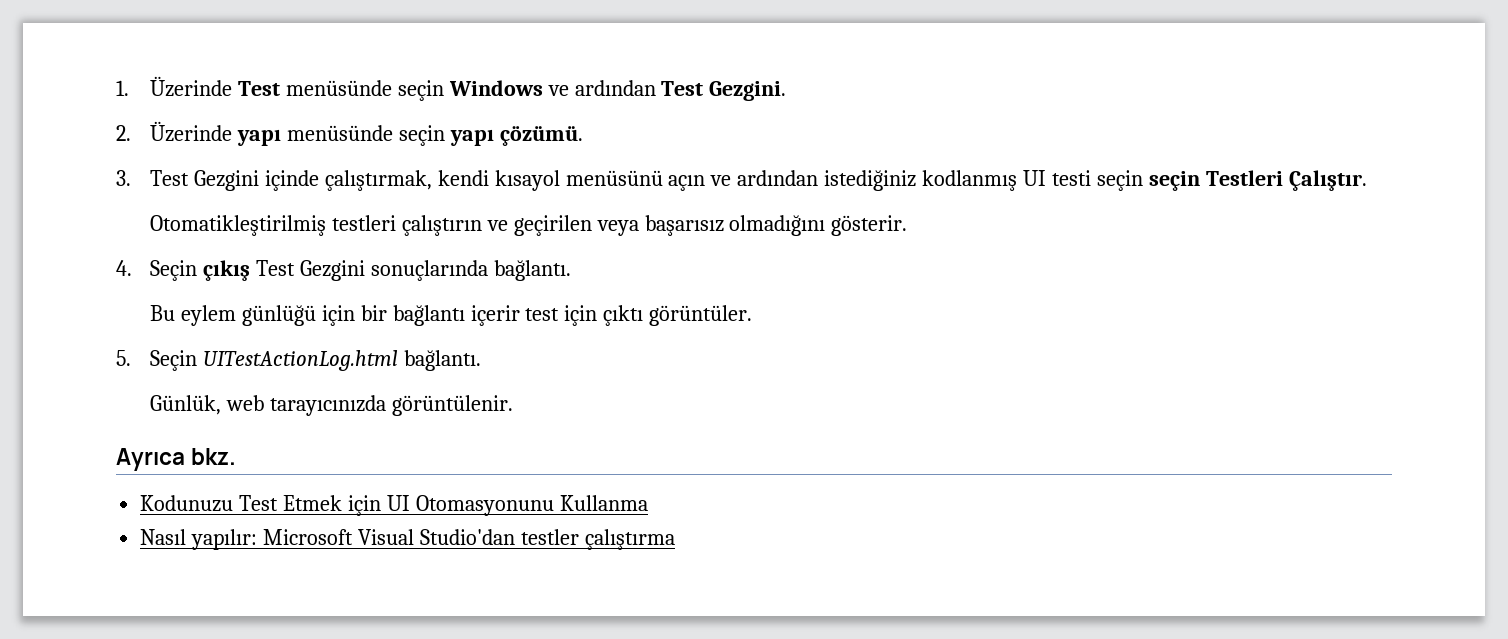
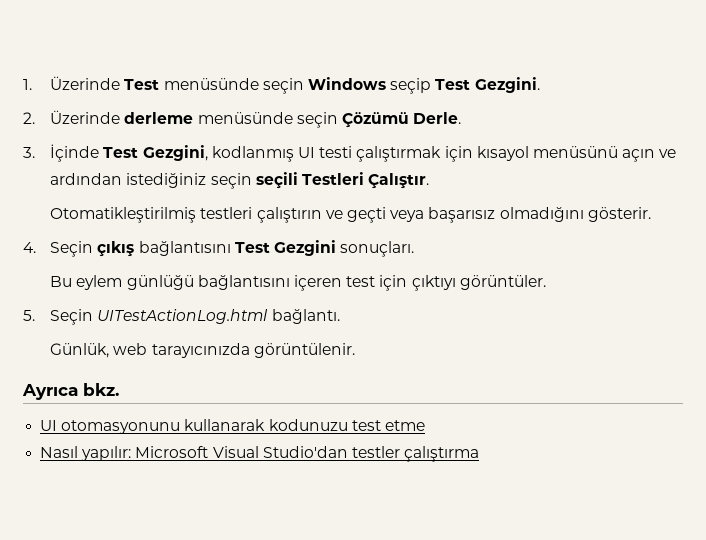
- 1. Üzerinde Test menüsünde seçin Windows ve ardından Test Gezgini.
+ 1. Üzerinde Test menüsünde seçin Windows seçip Test Gezgini.
- 2. Üzerinde yapı menüsünde seçin yapı çözümü.
+ 2. Üzerinde derleme menüsünde seçin Çözümü Derle.
- 3. Test Gezgini içinde çalıştırmak, kendi kısayol menüsünü açın ve ardından istediğiniz kodlanmış UI testi seçin seçin Testleri Çalıştır.
+ 3. İçinde Test Gezgini, kodlanmış UI testi çalıştırmak için kısayol menüsünü açın ve ardından istediğiniz seçin seçili Testleri Çalıştır.
- Otomatikleştirilmiş testleri çalıştırın ve geçirilen veya başarısız olmadığını gösterir.
+ Otomatikleştirilmiş testleri çalıştırın ve geçti veya başarısız olmadığını gösterir.
- 4. Seçin çıkış Test Gezgini sonuçlarında bağlantı.
+ 4. Seçin çıkış bağlantısını Test Gezgini sonuçları.
- Bu eylem günlüğü için bir bağlantı içerir test için çıktı görüntüler.
+ Bu eylem günlüğü bağlantısını içeren test için çıktıyı görüntüler.
- Kodunuzu Test Etmek için UI Otomasyonunu Kullanma
+ UI otomasyonunu kullanarak kodunuzu test etme

